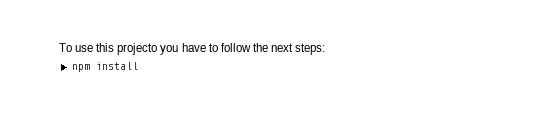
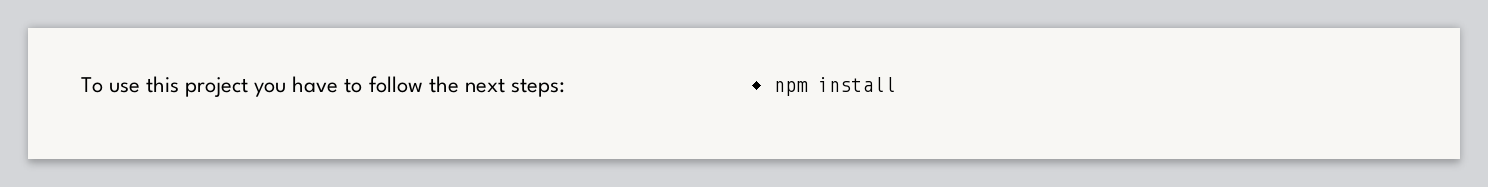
- To use this projecto you have to follow the next steps:
+ To use this project you have to follow the next steps:

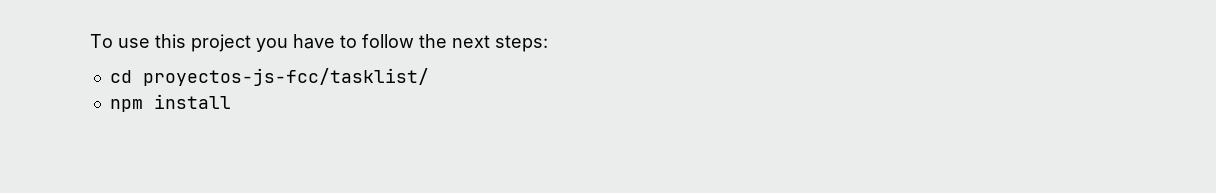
+ cd proyectos-js-fcc/tasklist/

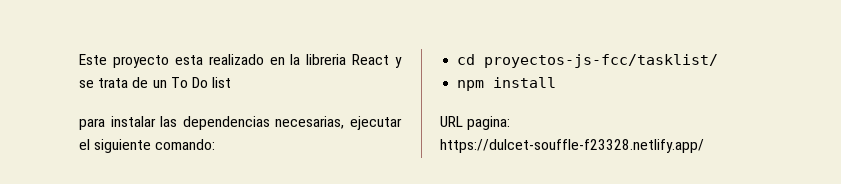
- To use this project you have to follow the next steps:
+ Este proyecto esta realizado en la libreria React y se trata de un To Do list
+ para instalar las dependencias necesarias, ejecutar el siguiente comando:
+ URL pagina: https://dulcet-souffle-f23328.netlify.app/

